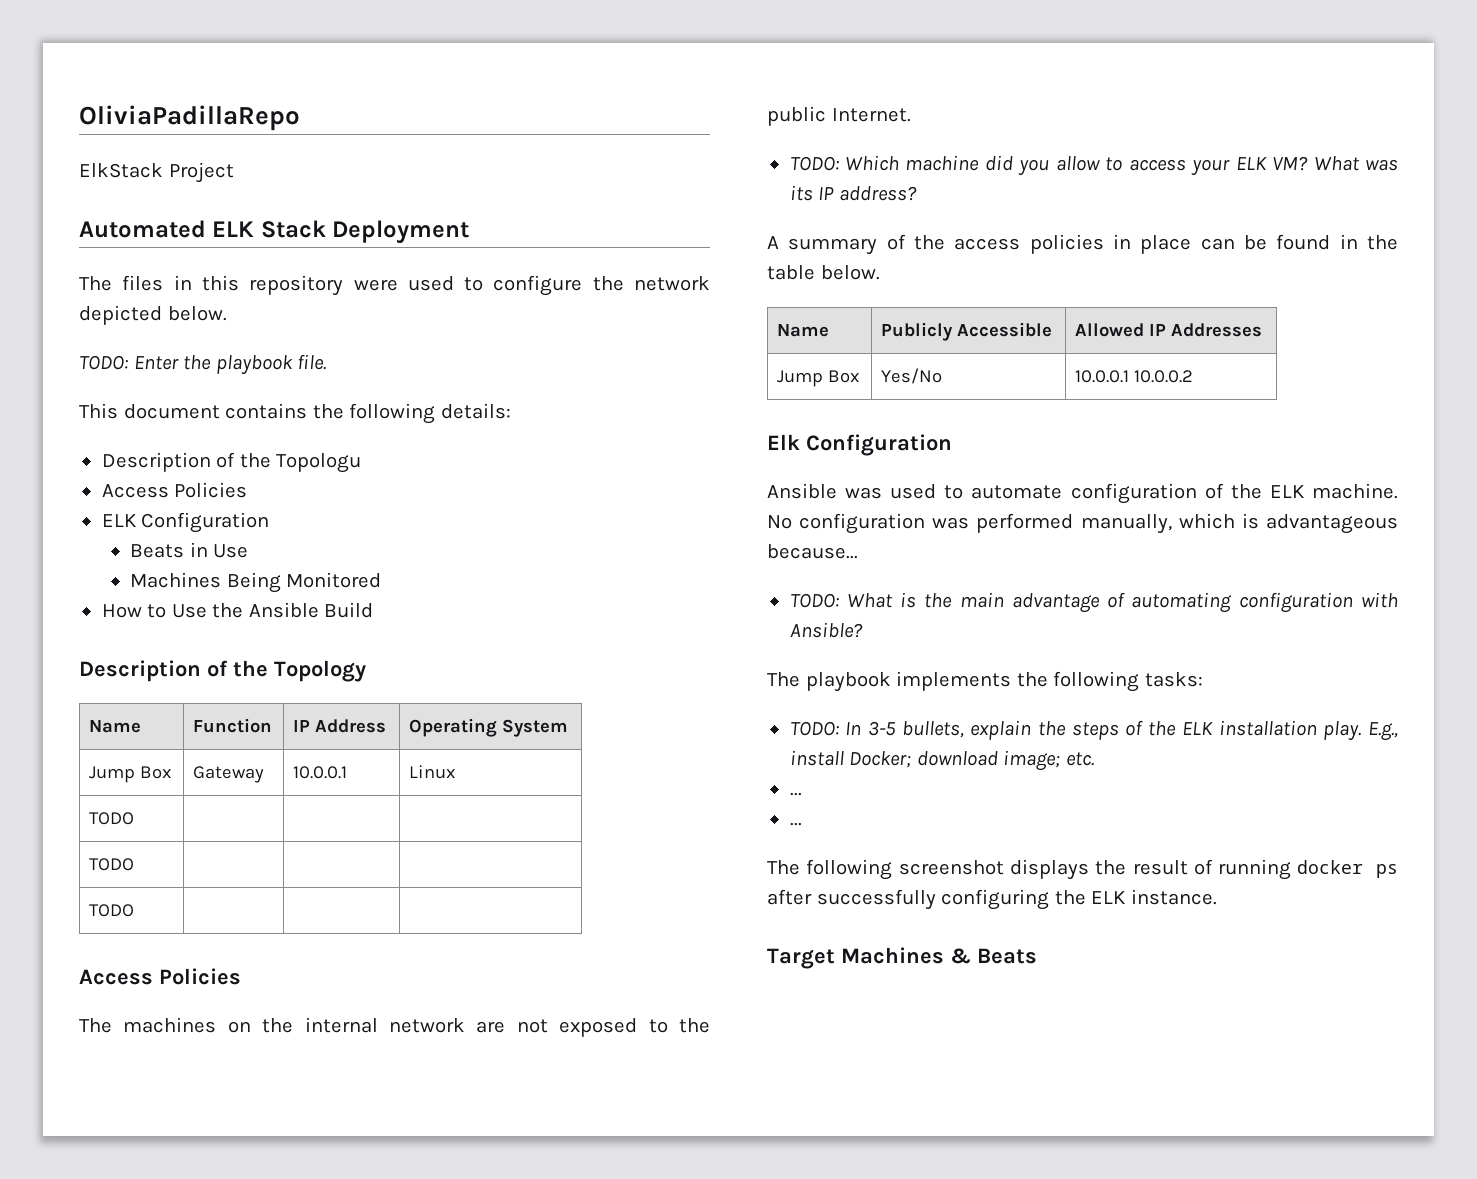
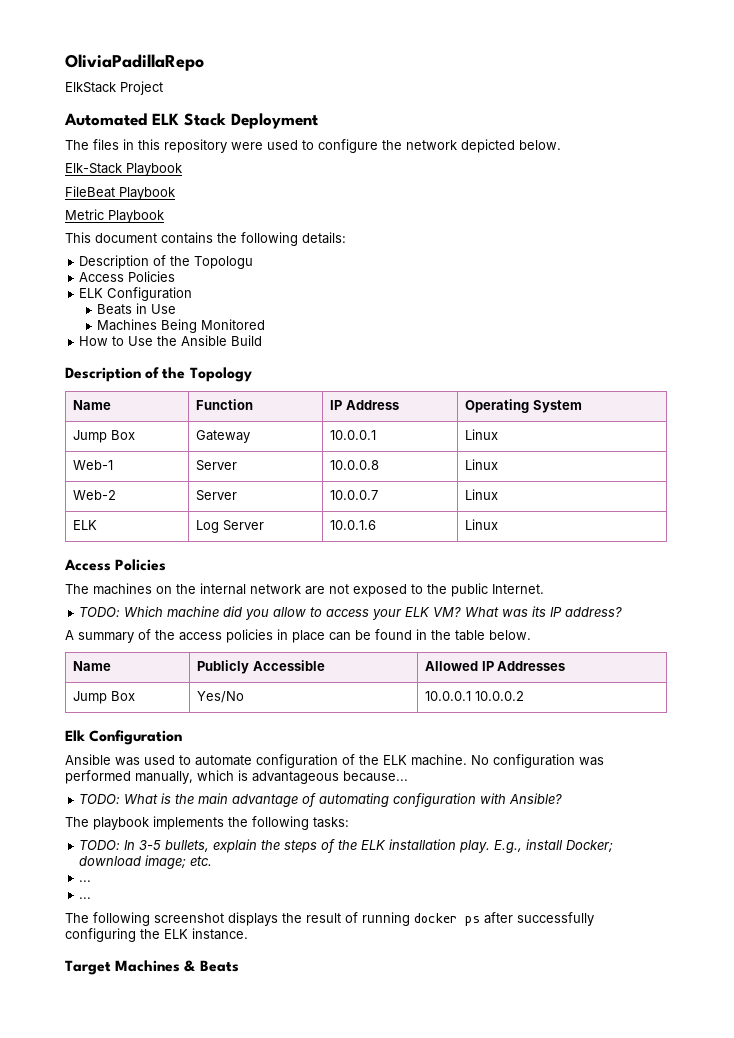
- TODO: Enter the playbook file.
+ Elk-Stack Playbook
+ FileBeat Playbook
+ Metric Playbook
  Jump Box | Gateway | 10.0.0.1 | Linux
- TODO | | |
- TODO | | |
- TODO | | |
+ Web-1 | Server | 10.0.0.8 | Linux
+ Web-2 | Server | 10.0.0.7 | Linux
+ ELK | Log Server | 10.0.1.6 | Linux

